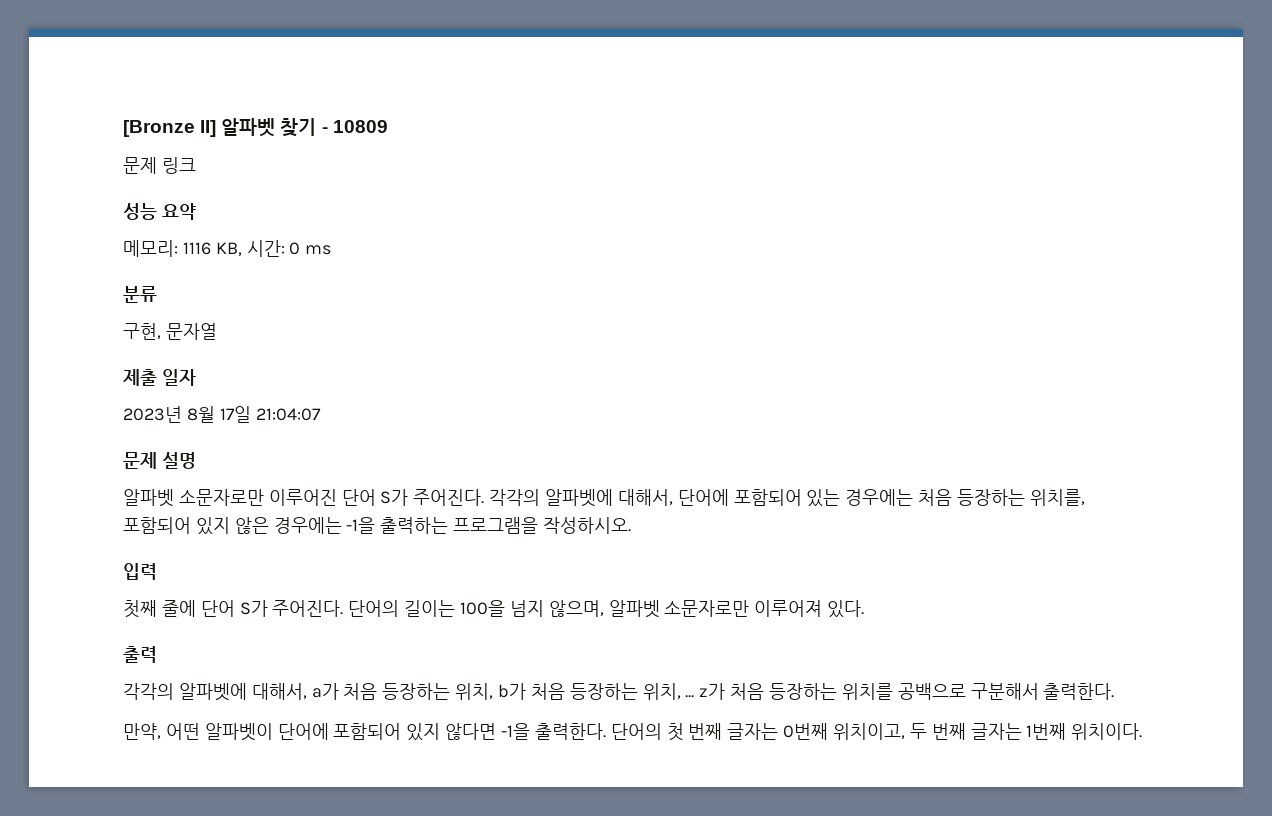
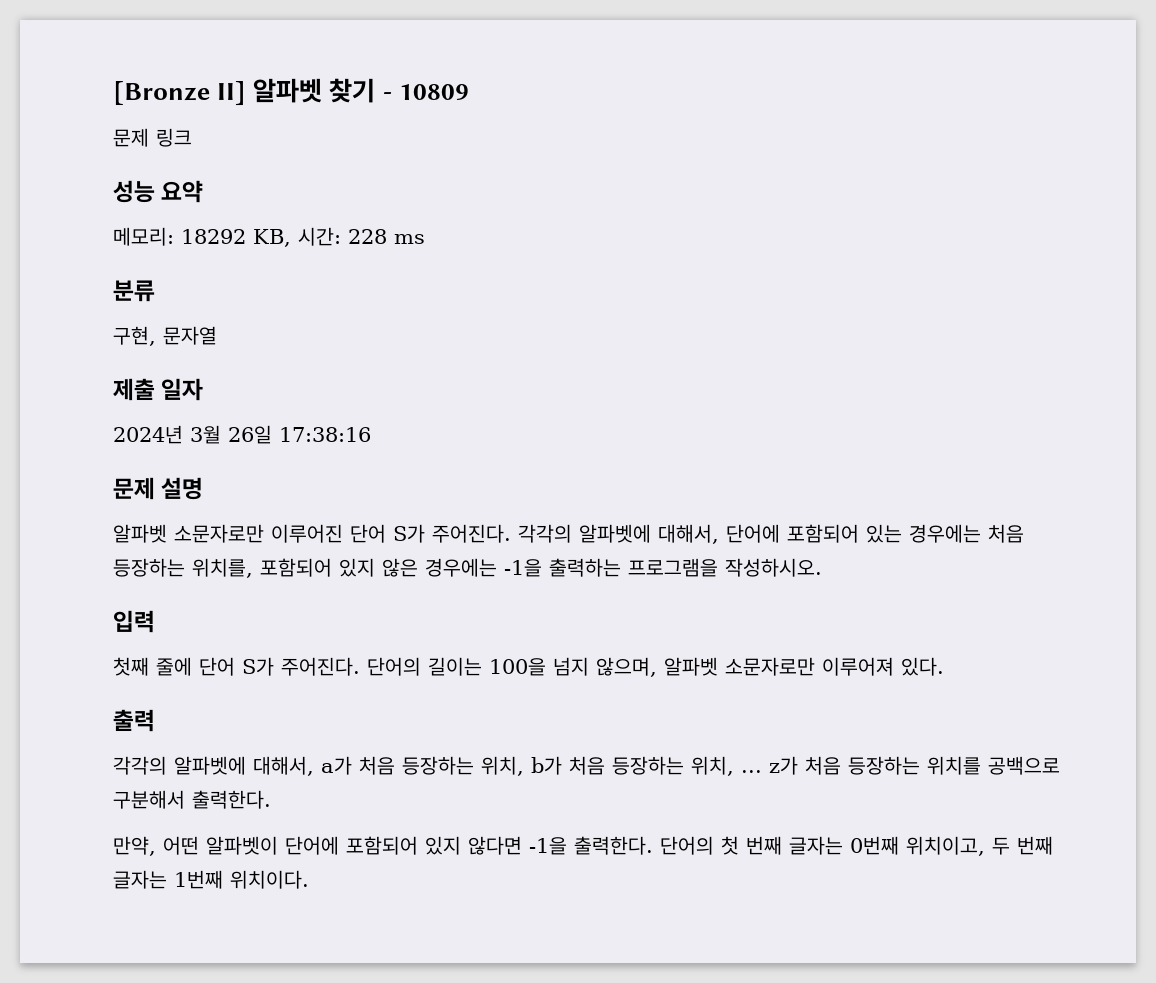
- 메모리: 1116 KB, 시간: 0 ms
+ 메모리: 18292 KB, 시간: 228 ms
- 2023년 8월 17일 21:04:07
+ 2024년 3월 26일 17:38:16

